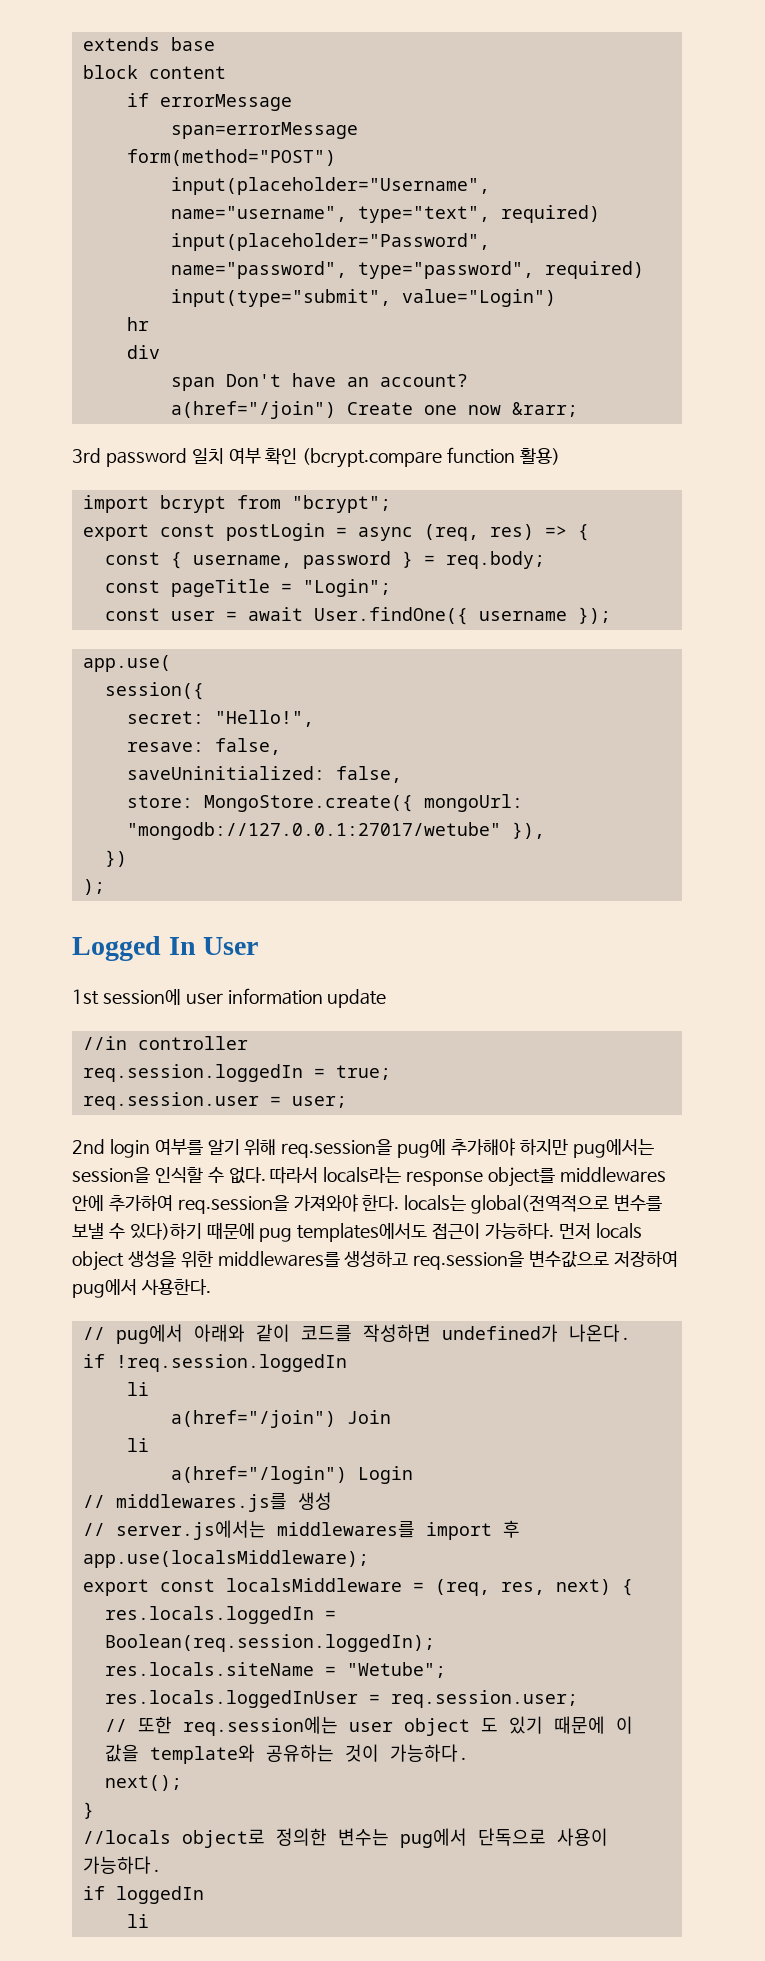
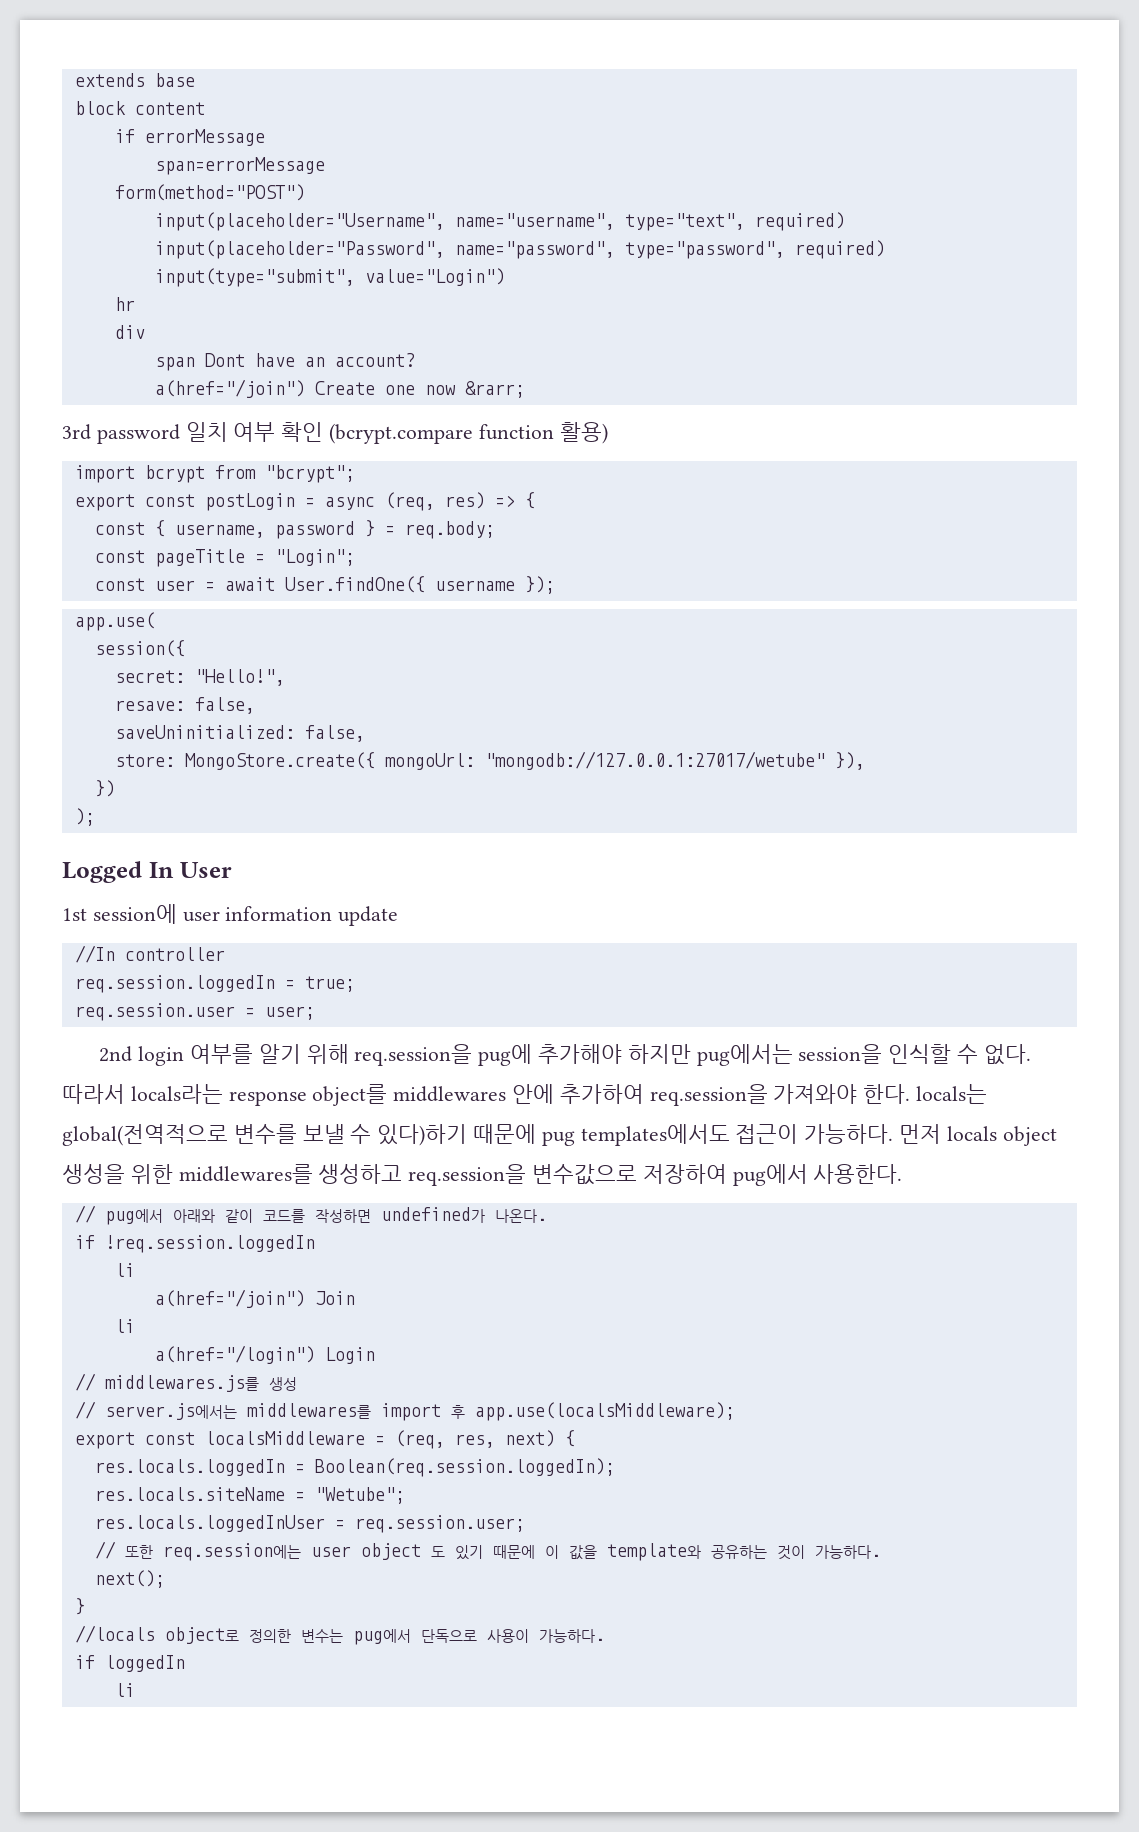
- span Don't have an account?
+ span Dont have an account?
- //in controller
+ //In controller

